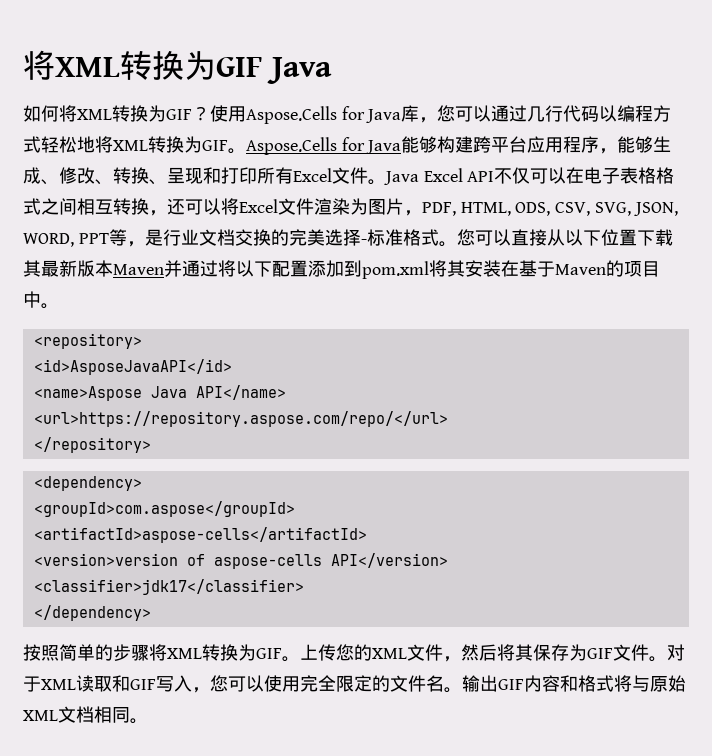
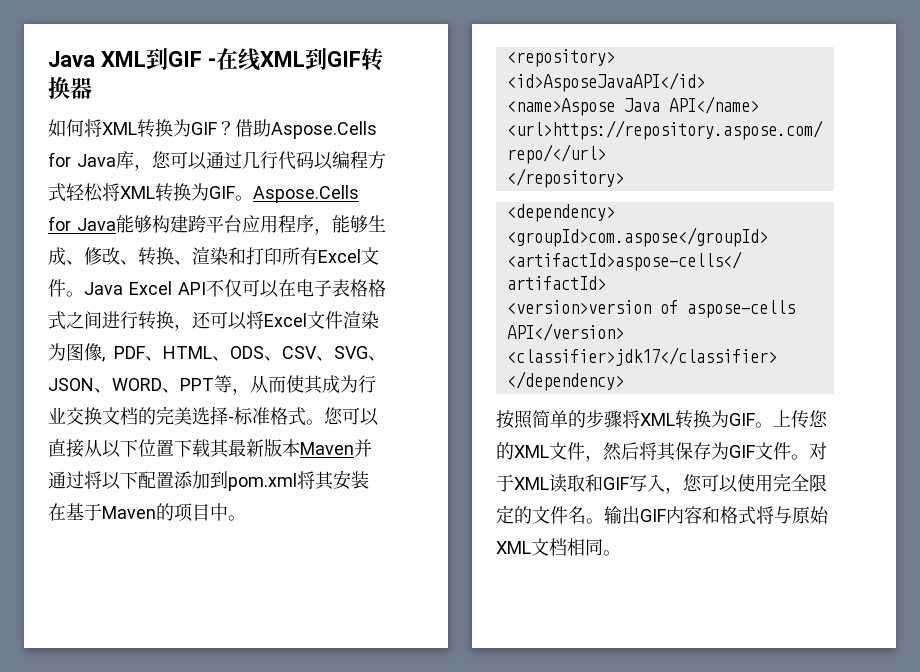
- 将XML转换为GIF Java
+ Java XML到GIF -在线XML到GIF转换器
- 使用Aspose.Cells for Java库，您可以通过几行代码以编程方式轻松地将XML转换为GIF。
+ 借助Aspose.Cells for Java库，您可以通过几行代码以编程方式轻松将XML转换为GIF。
- Aspose.Cells for Java能够构建跨平台应用程序，能够生成、修改、转换、呈现和打印所有Excel文件。
+ Aspose.Cells for Java能够构建跨平台应用程序，能够生成、修改、转换、渲染和打印所有Excel文件。
- Java Excel API不仅可以在电子表格格式之间相互转换，还可以将Excel文件渲染为图片，PDF, HTML, ODS, CSV, SVG, JSON, WORD, PPT等，是行业文档交换的完美选择-标准格式。
+ Java Excel API不仅可以在电子表格格式之间进行转换，还可以将Excel文件渲染为图像, PDF、HTML、ODS、CSV、SVG、JSON、WORD、PPT等，从而使其成为行业交换文档的完美选择-标准格式。

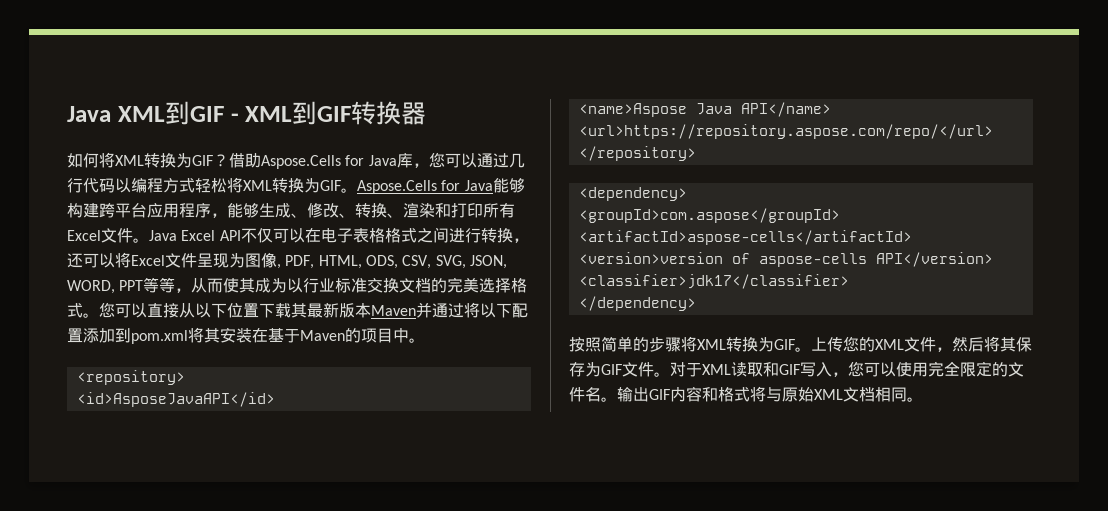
- Java XML到GIF -在线XML到GIF转换器
+ Java XML到GIF - XML到GIF转换器
- Java Excel API不仅可以在电子表格格式之间进行转换，还可以将Excel文件渲染为图像, PDF、HTML、ODS、CSV、SVG、JSON、WORD、PPT等，从而使其成为行业交换文档的完美选择-标准格式。
+ Java Excel API不仅可以在电子表格格式之间进行转换，还可以将Excel文件呈现为图像, PDF, HTML, ODS, CSV, SVG, JSON, WORD, PPT等等，从而使其成为以行业标准交换文档的完美选择格式。

